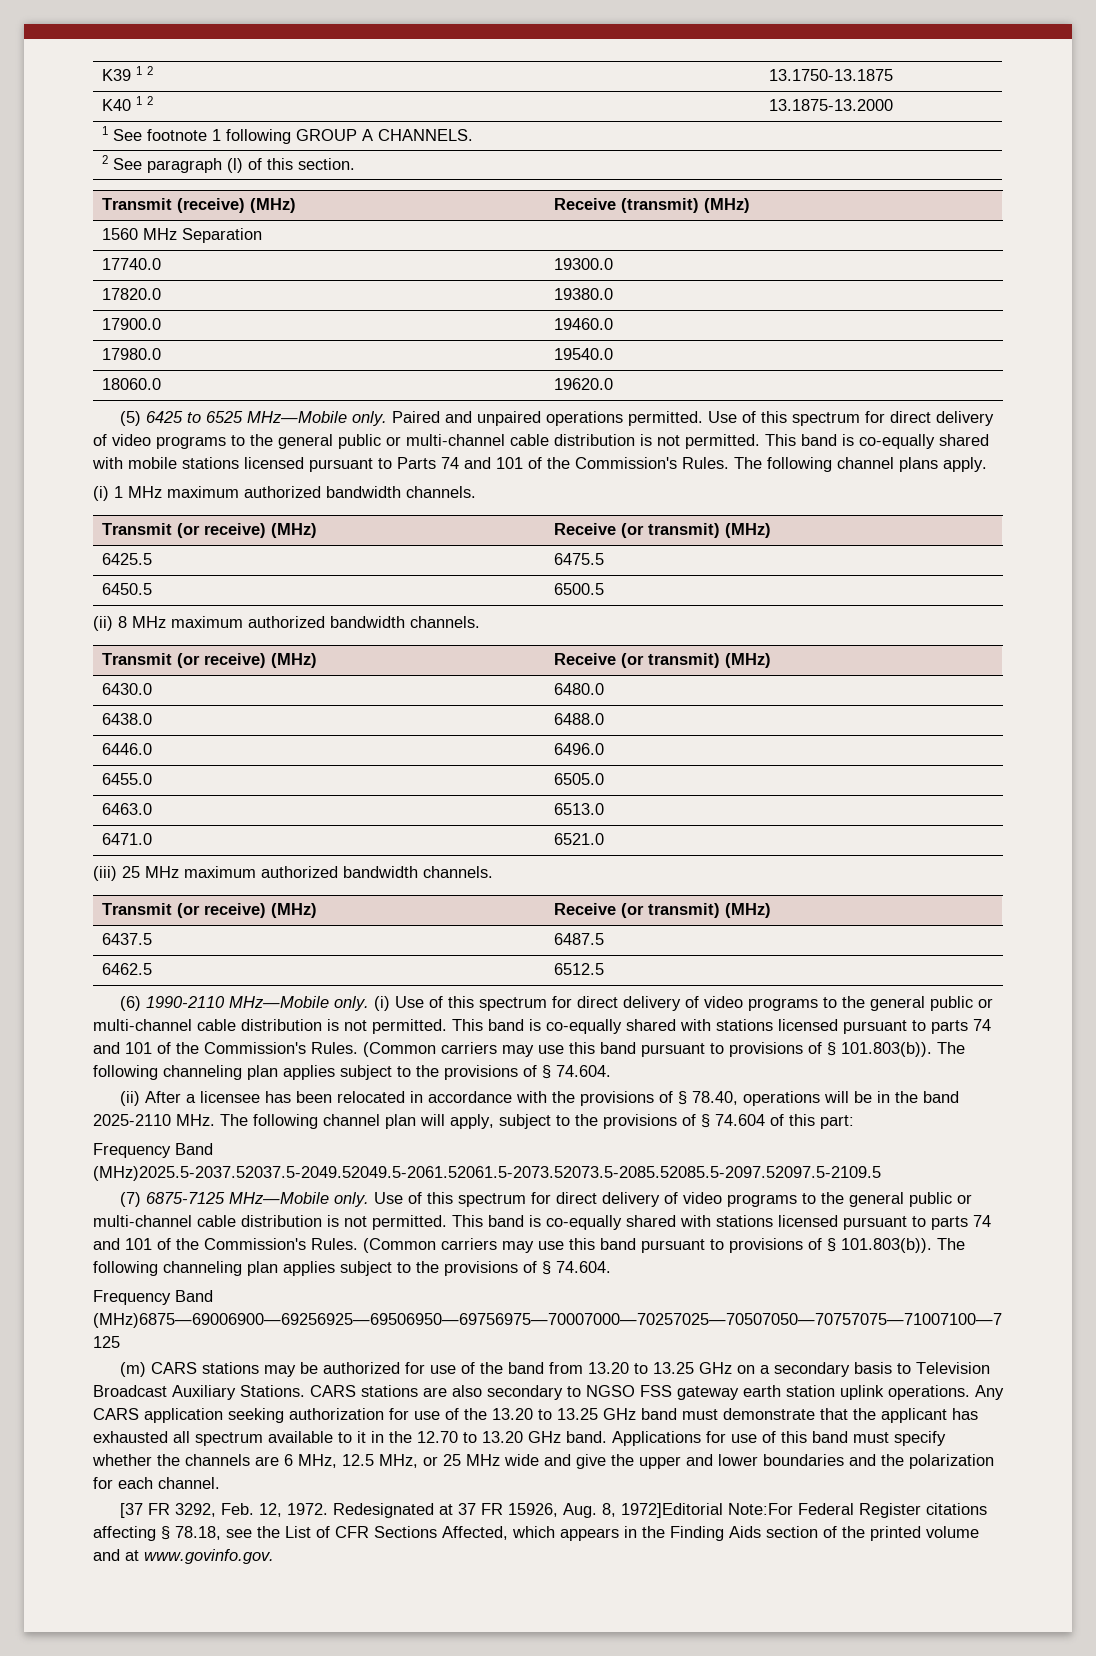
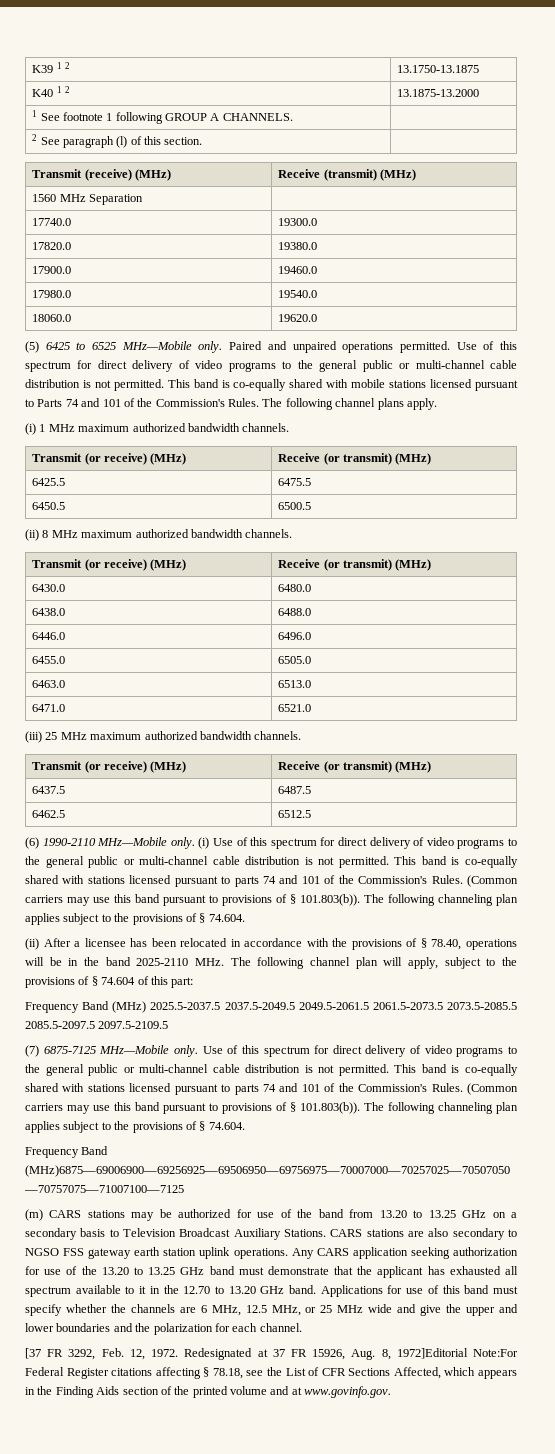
- Frequency Band (MHz)2025.5-2037.52037.5-2049.52049.5-2061.52061.5-2073.52073.5-2085.52085.5-2097.52097.5-2109.5
+ Frequency Band (MHz) 2025.5-2037.5 2037.5-2049.5 2049.5-2061.5 2061.5-2073.5 2073.5-2085.5 2085.5-2097.5 2097.5-2109.5

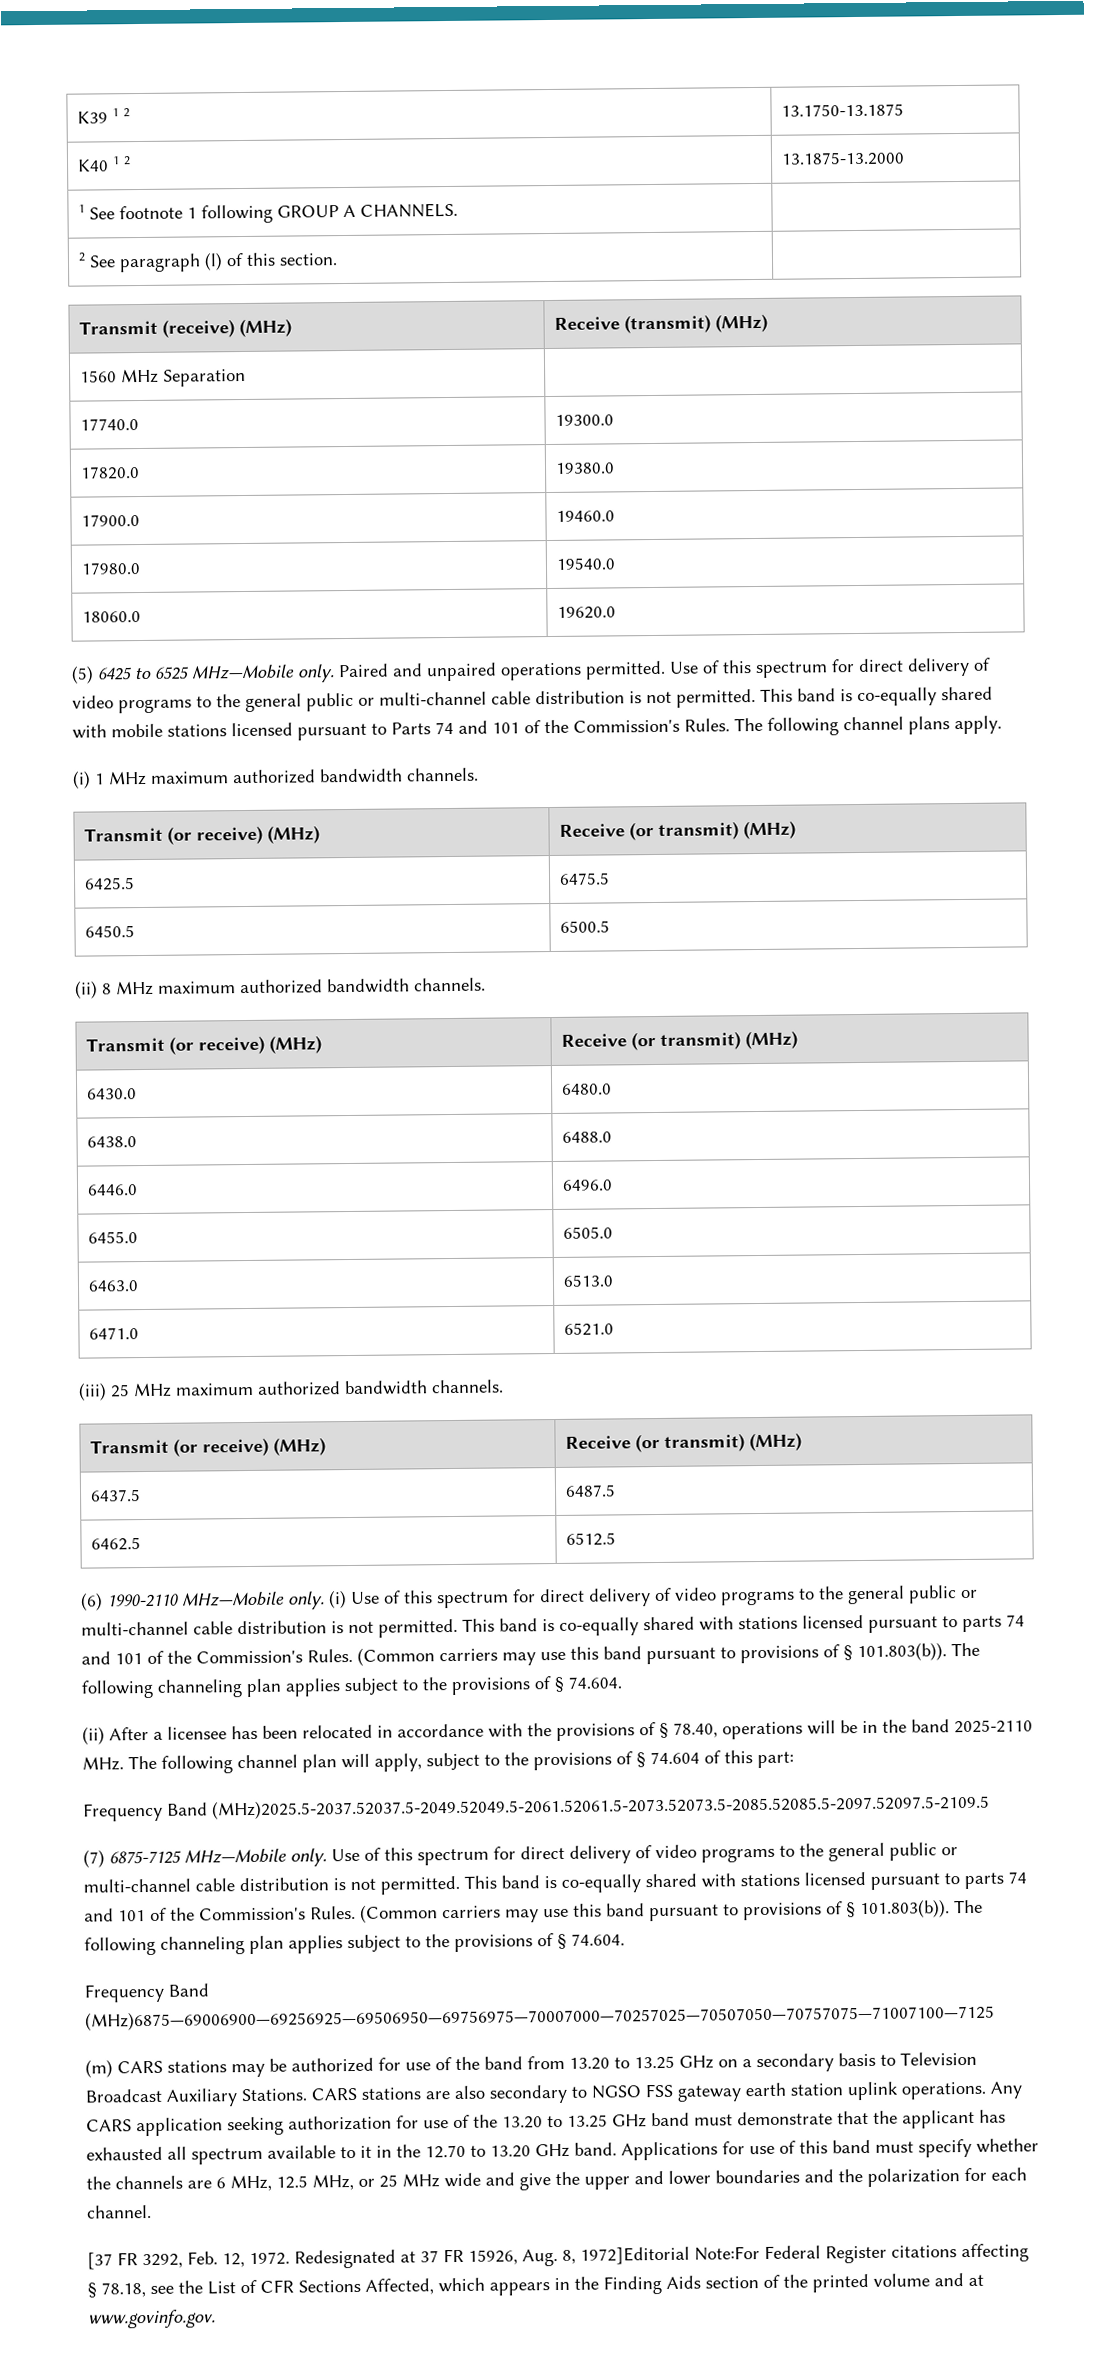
- Frequency Band (MHz) 2025.5-2037.5 2037.5-2049.5 2049.5-2061.5 2061.5-2073.5 2073.5-2085.5 2085.5-2097.5 2097.5-2109.5
+ Frequency Band (MHz)2025.5-2037.52037.5-2049.52049.5-2061.52061.5-2073.52073.5-2085.52085.5-2097.52097.5-2109.5

